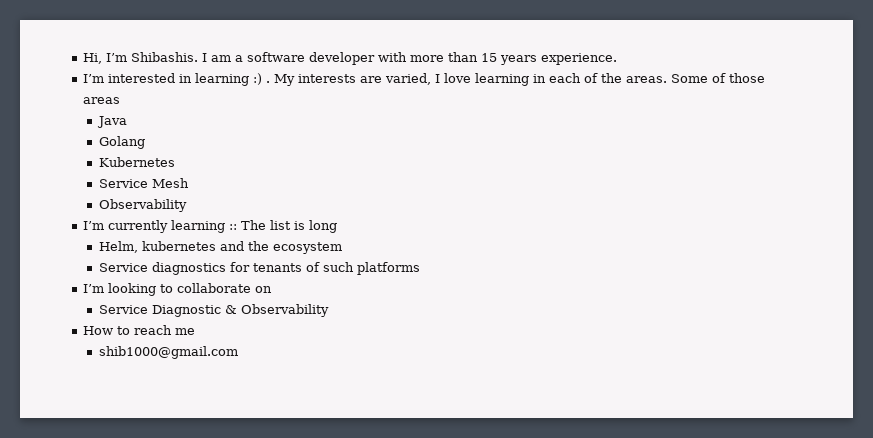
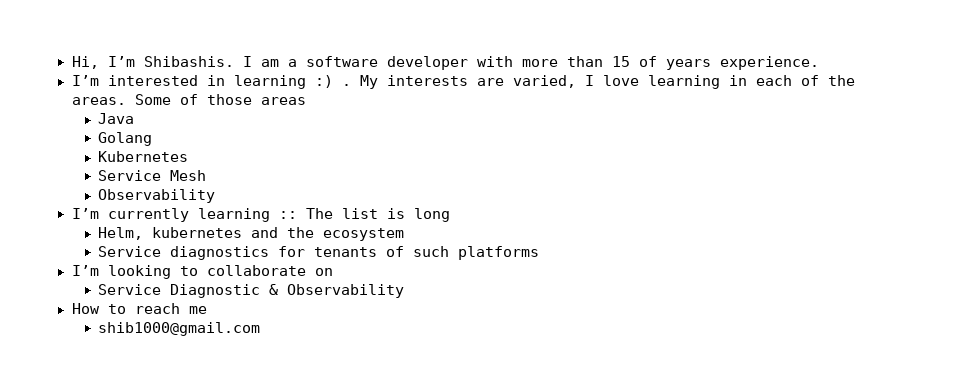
- I am a software developer with more than 15 years experience.
+ I am a software developer with more than 15 of years experience.

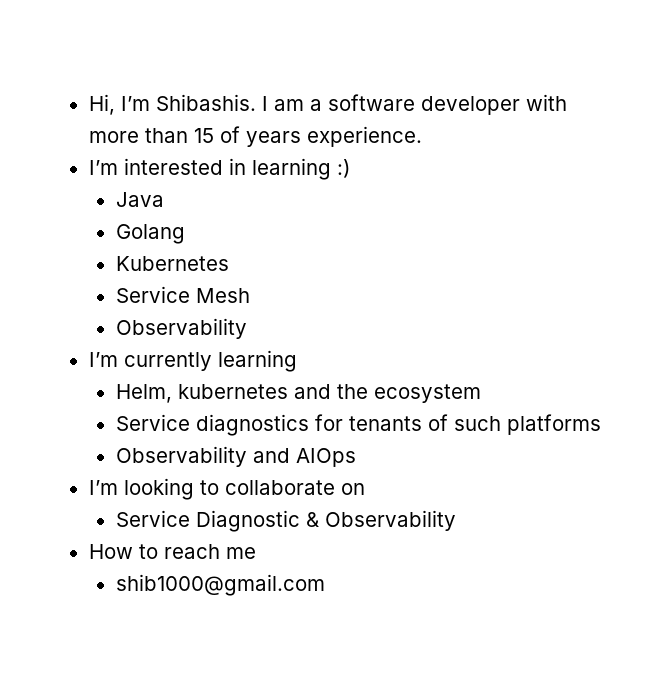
- I’m interested in learning :) . My interests are varied, I love learning in each of the areas. Some of those areas
+ I’m interested in learning :)
- I’m currently learning :: The list is long
+ I’m currently learning
+ Observability and AIOps

